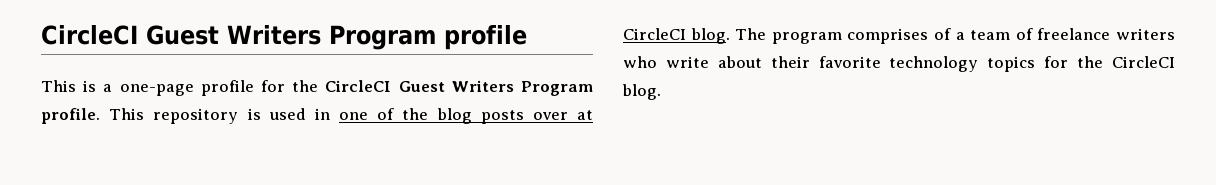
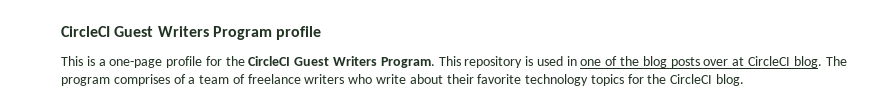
- This is a one-page profile for the CircleCI Guest Writers Program profile.
+ This is a one-page profile for the CircleCI Guest Writers Program.

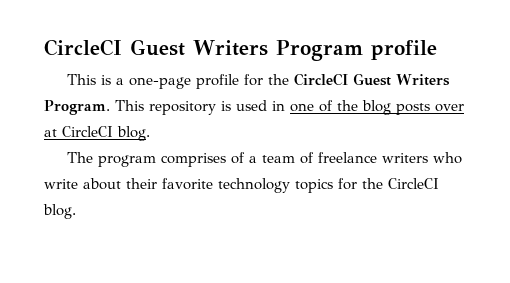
- This repository is used in one of the blog posts over at CircleCI blog. The program comprises of a team of freelance writers who write about their favorite technology topics for the CircleCI blog.
+ This repository is used in one of the blog posts over at CircleCI blog.
+ The program comprises of a team of freelance writers who write about their favorite technology topics for the CircleCI blog.

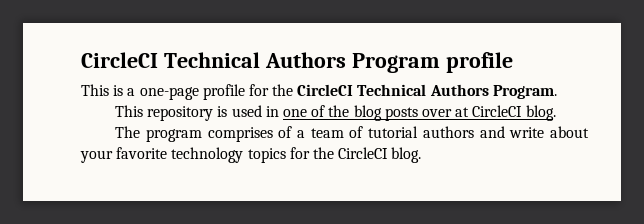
- CircleCI Guest Writers Program profile
+ CircleCI Technical Authors Program profile
- This is a one-page profile for the CircleCI Guest Writers Program. This repository is used in one of the blog posts over at CircleCI blog.
+ This is a one-page profile for the CircleCI Technical Authors Program.
+ This repository is used in one of the blog posts over at CircleCI blog.
- The program comprises of a team of freelance writers who write about their favorite technology topics for the CircleCI blog.
+ The program comprises of a team of tutorial authors and write about your favorite technology topics for the CircleCI blog.

